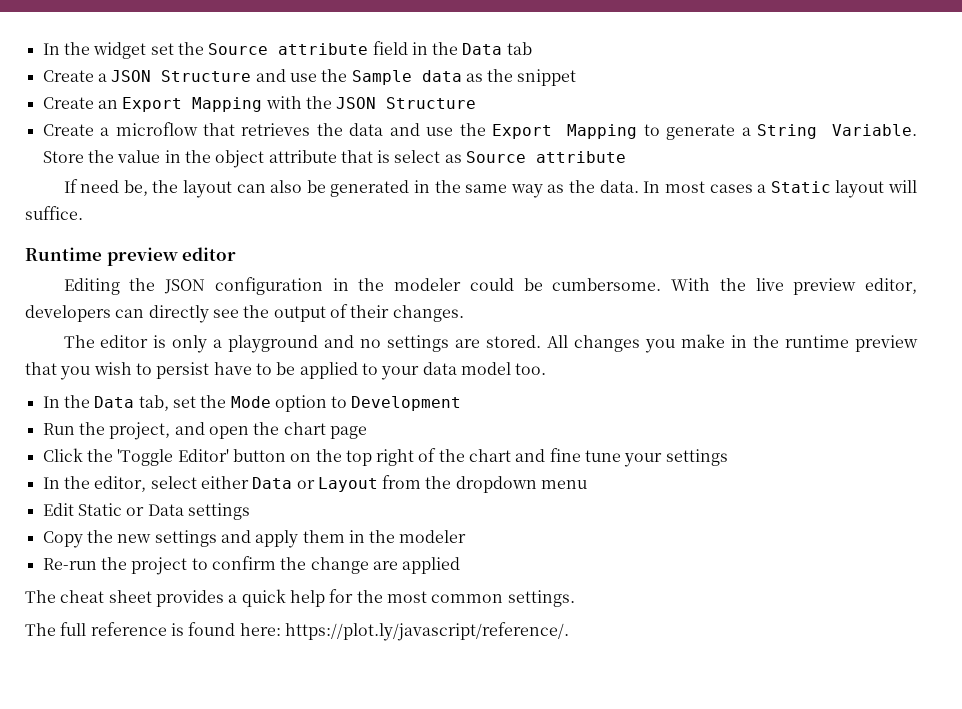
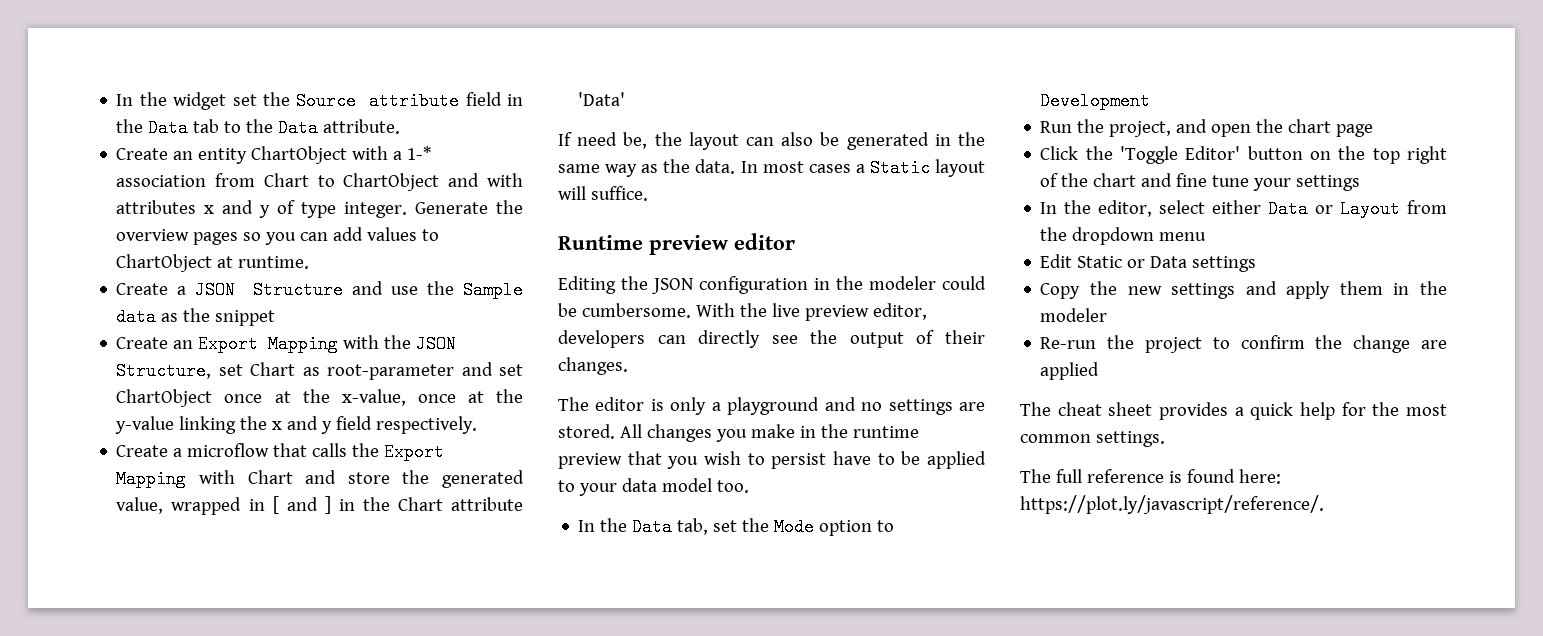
- In the widget set the Source attribute field in the Data tab
+ In the widget set the Source attribute field in the Data tab to the Data attribute.
+ Create an entity ChartObject with a 1-* association from Chart to ChartObject and with attributes x and y of type integer. Generate the overview pages so you can add values to ChartObject at runtime.
- Create an Export Mapping with the JSON Structure
- Create a microflow that retrieves the data and use the Export Mapping to generate a String Variable. Store the value in the object attribute that is select as Source attribute
+ Create an Export Mapping with the JSON Structure, set Chart as root-parameter and set ChartObject once at the x-value, once at the y-value linking the x and y field respectively.
+ Create a microflow that calls the Export Mapping with Chart and store the generated value, wrapped in [ and ] in the Chart attribute 'Data'

